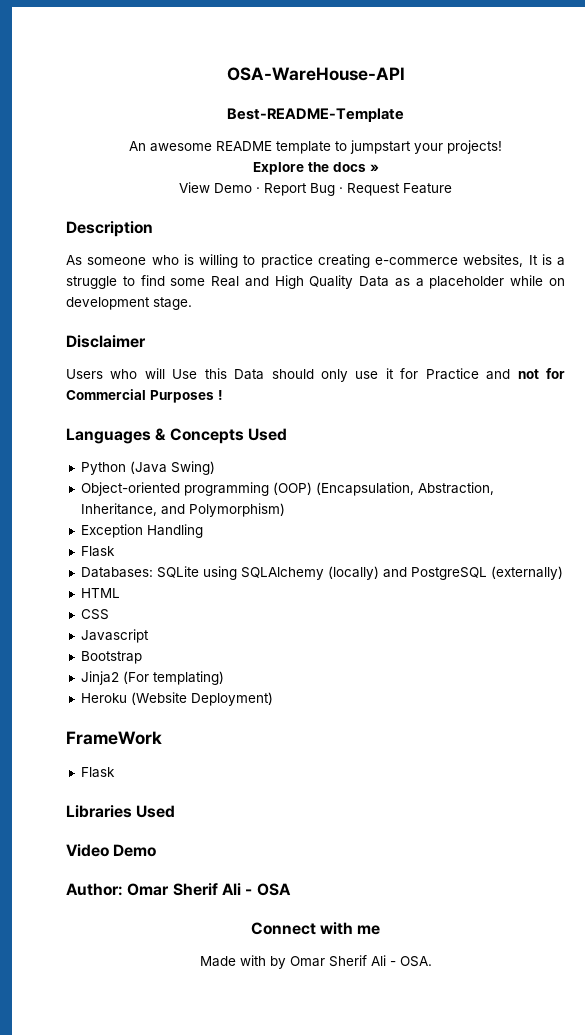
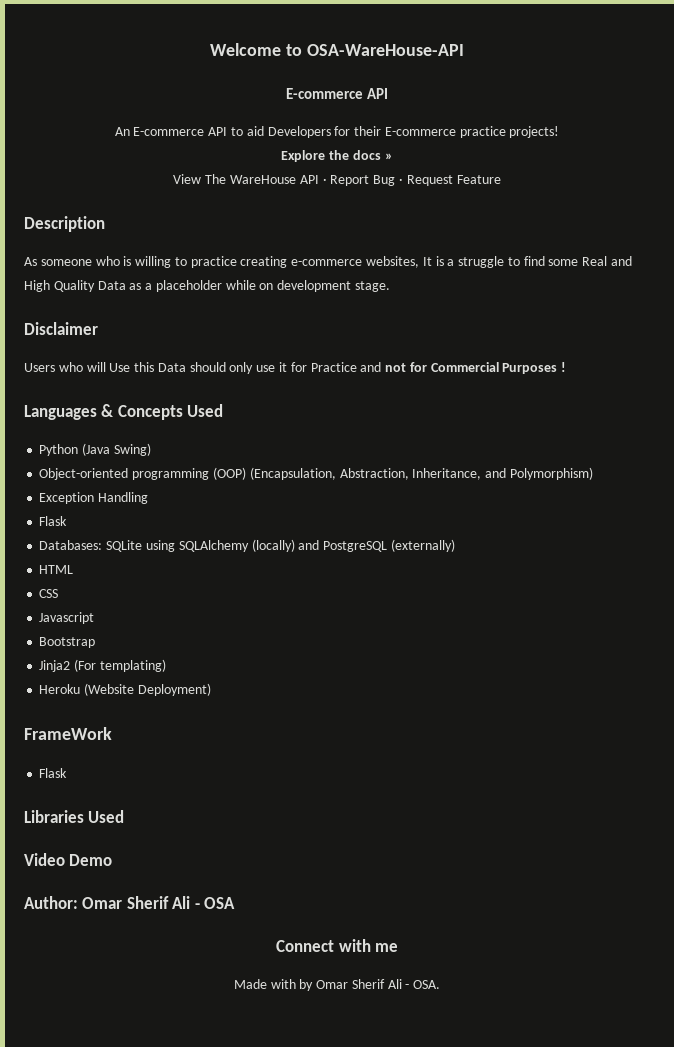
- OSA-WareHouse-API
- Best-README-Template
+ Welcome to OSA-WareHouse-API
+ E-commerce API
- An awesome README template to jumpstart your projects!
+ An E-commerce API to aid Developers for their E-commerce practice projects!
- View Demo · Report Bug · Request Feature
+ View The WareHouse API · Report Bug · Request Feature

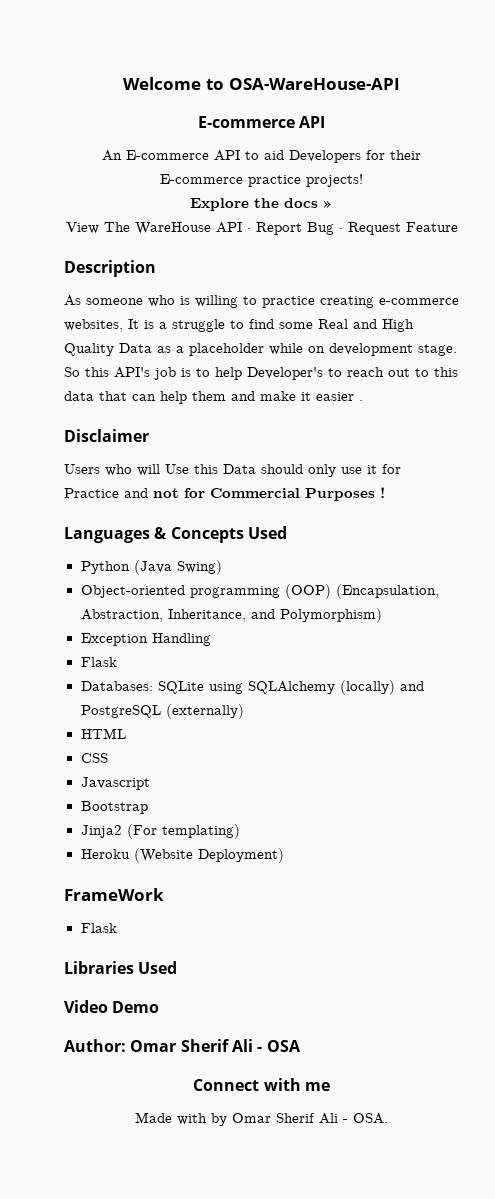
+ So this API's job is to help Developer's to reach out to this data that can help them and make it easier .

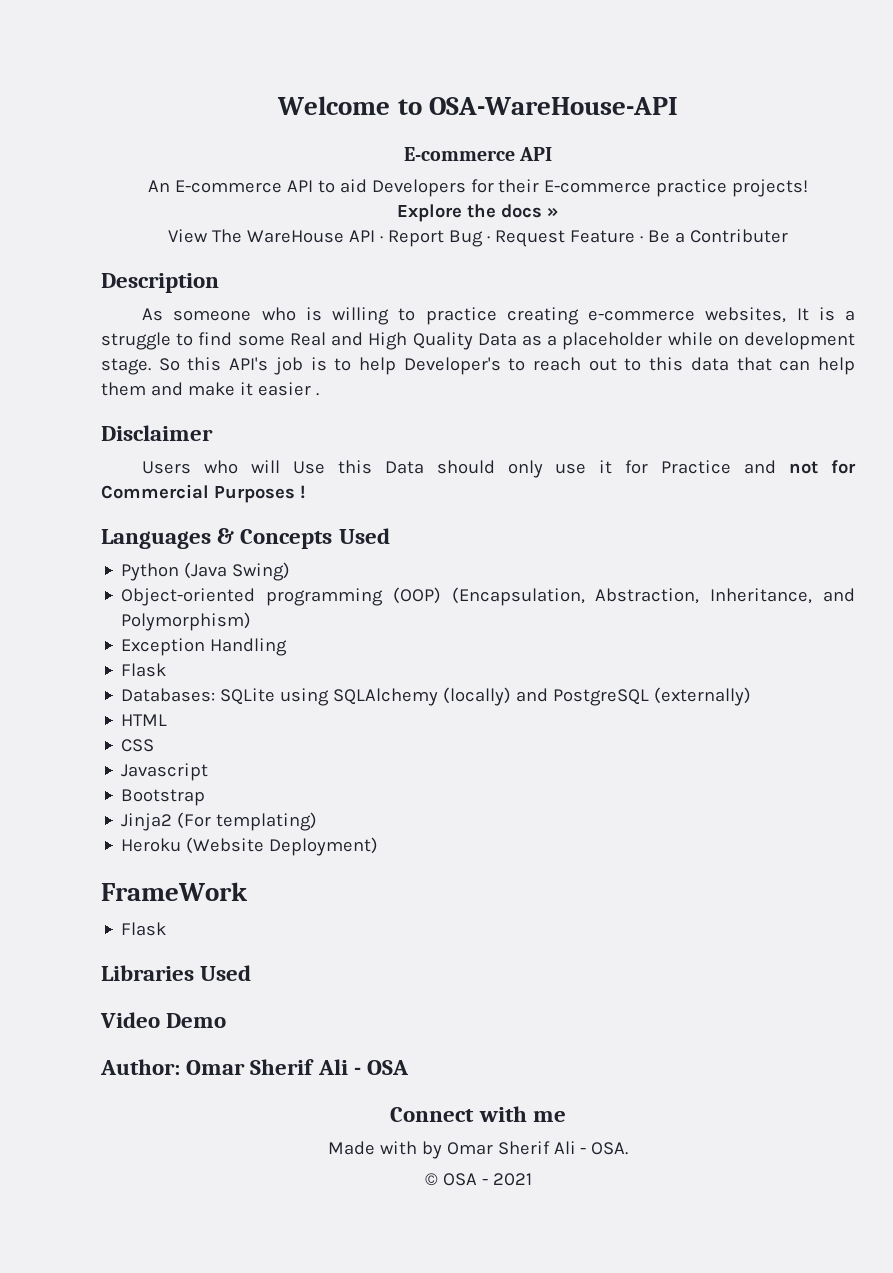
- View The WareHouse API · Report Bug · Request Feature
+ View The WareHouse API · Report Bug · Request Feature · Be a Contributer
+ © OSA - 2021

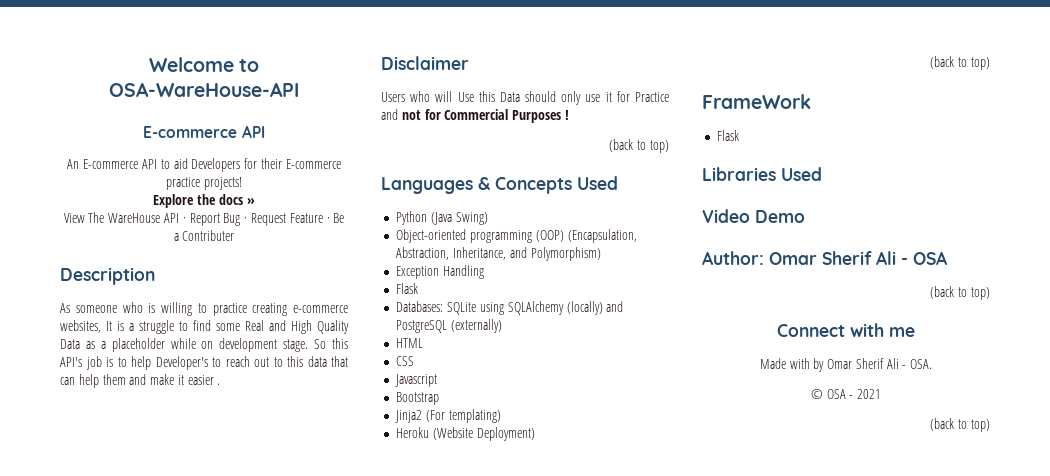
  Users who will Use this Data should only use it for Practice and not for Commercial Purposes !
+ (back to top)
  Heroku (Website Deployment)
+ (back to top)
  Author: Omar Sherif Ali - OSA
+ (back to top)
  © OSA - 2021
+ (back to top)

